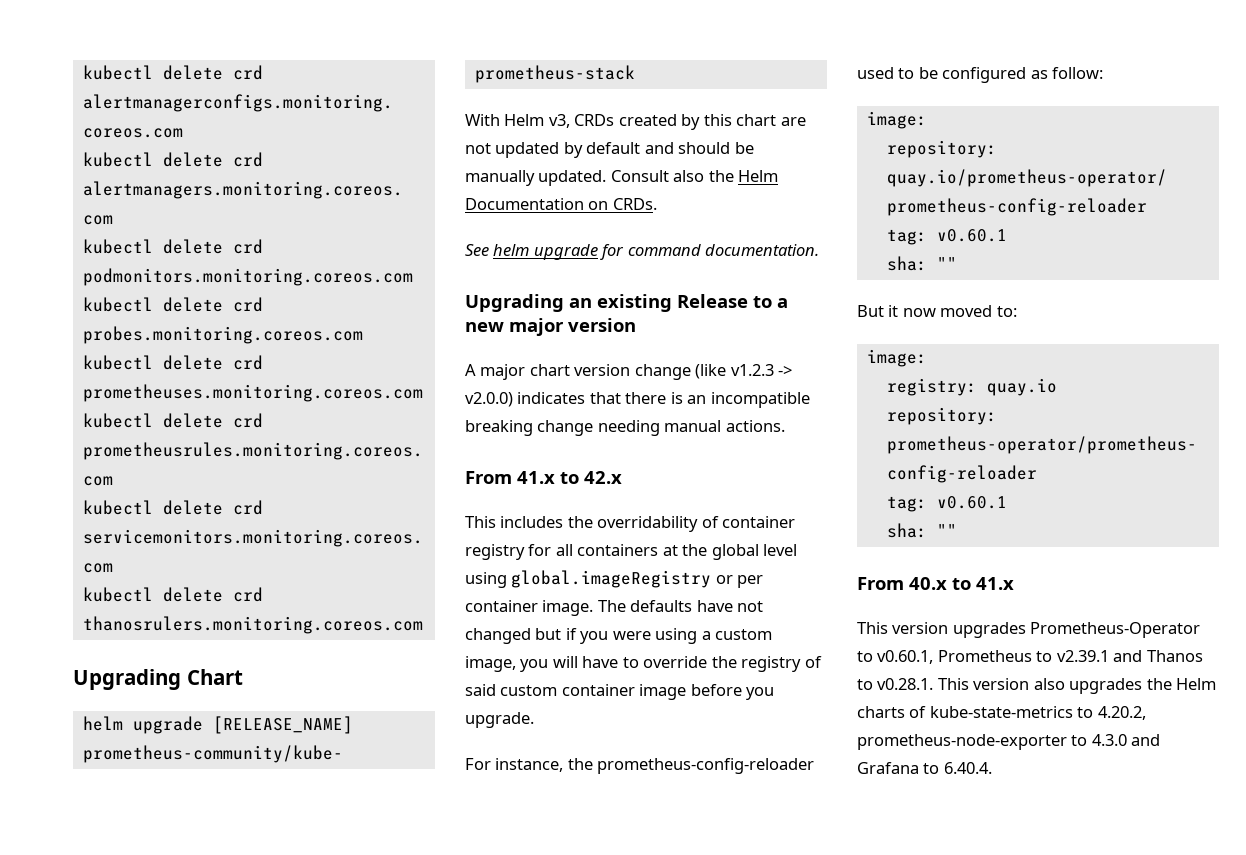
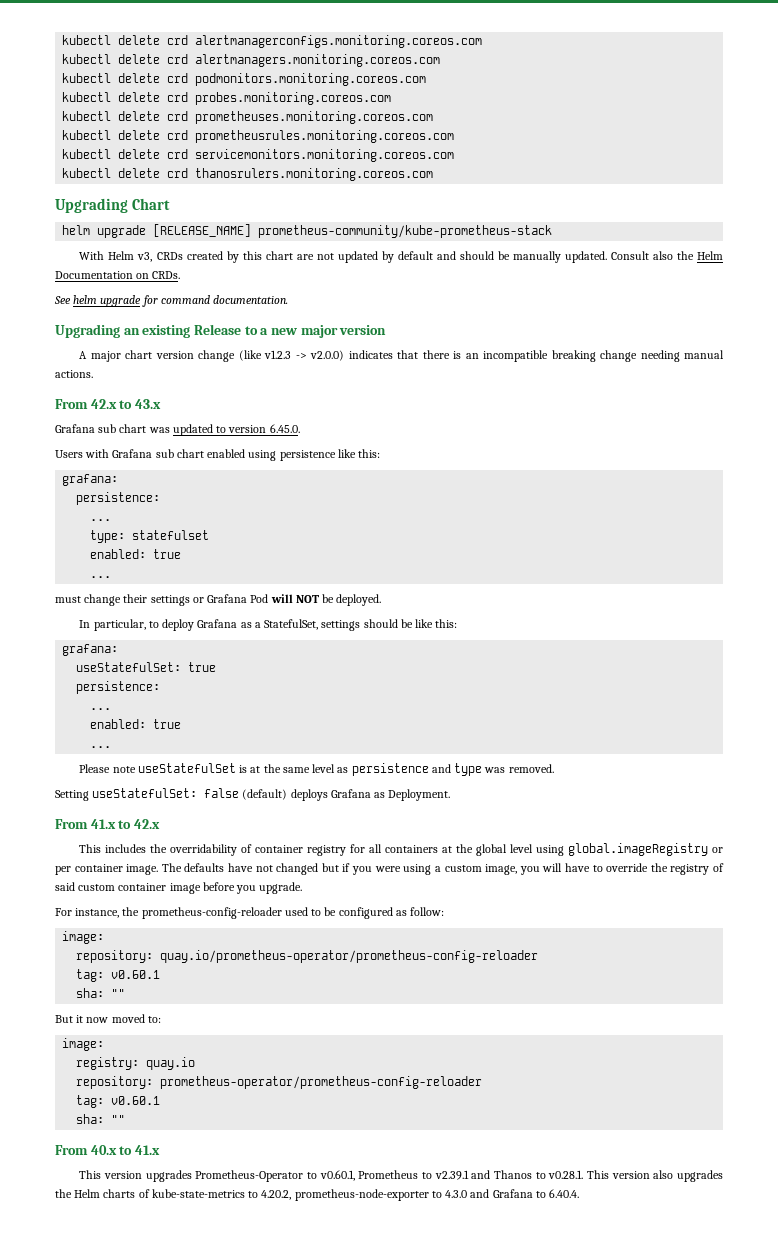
+ From 42.x to 43.x
+ Grafana sub chart was updated to version 6.45.0.
+ Users with Grafana sub chart enabled using persistence like this:
+ grafana:
+ persistence:
+ ...
+ type: statefulset
+ enabled: true
+ ...
+ must change their settings or Grafana Pod will NOT be deployed.
+ In particular, to deploy Grafana as a StatefulSet, settings should be like this:
+ grafana:
+ useStatefulSet: true
+ persistence:
+ ...
+ enabled: true
+ ...
+ Please note useStatefulSet is at the same level as persistence and type was removed.
+ Setting useStatefulSet: false (default) deploys Grafana as Deployment.

